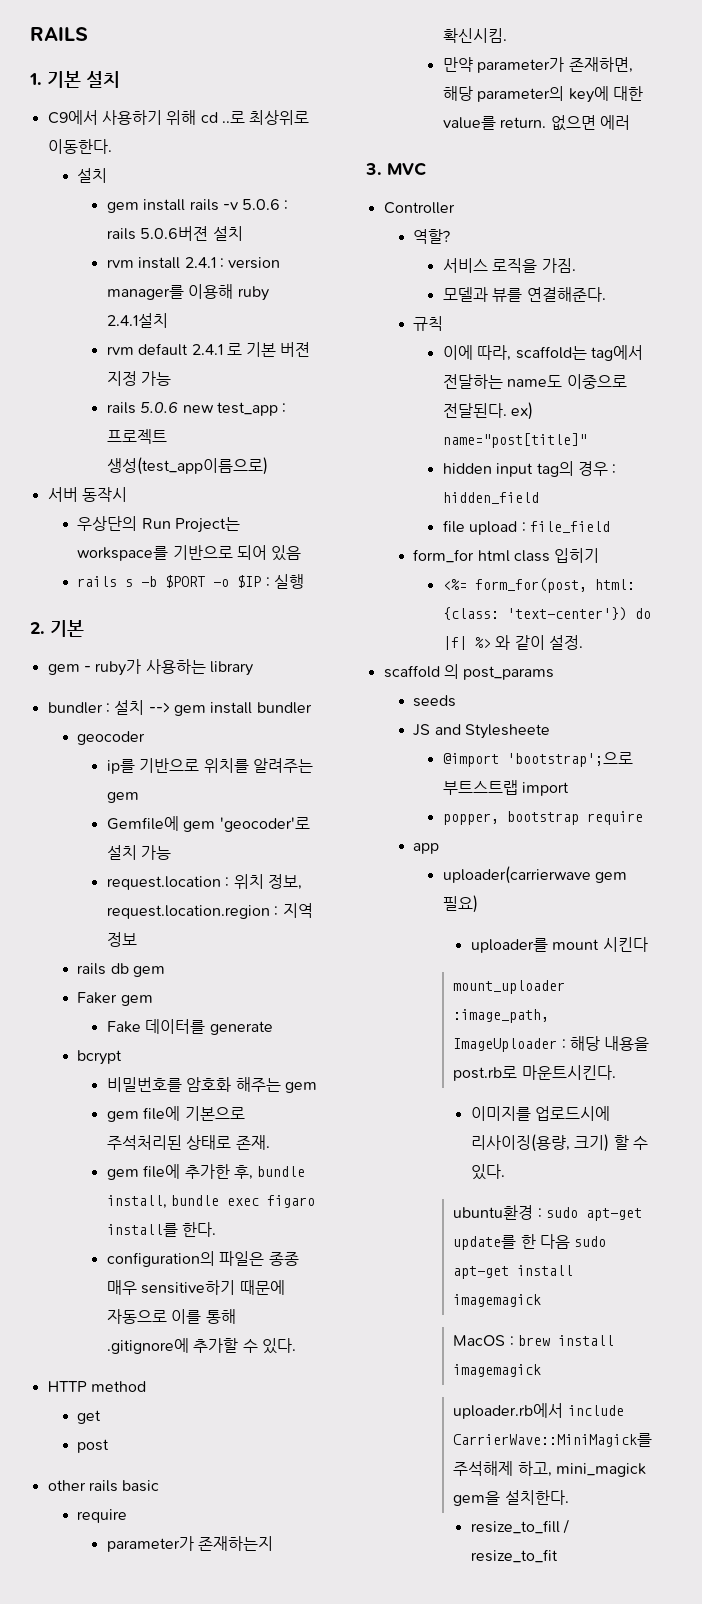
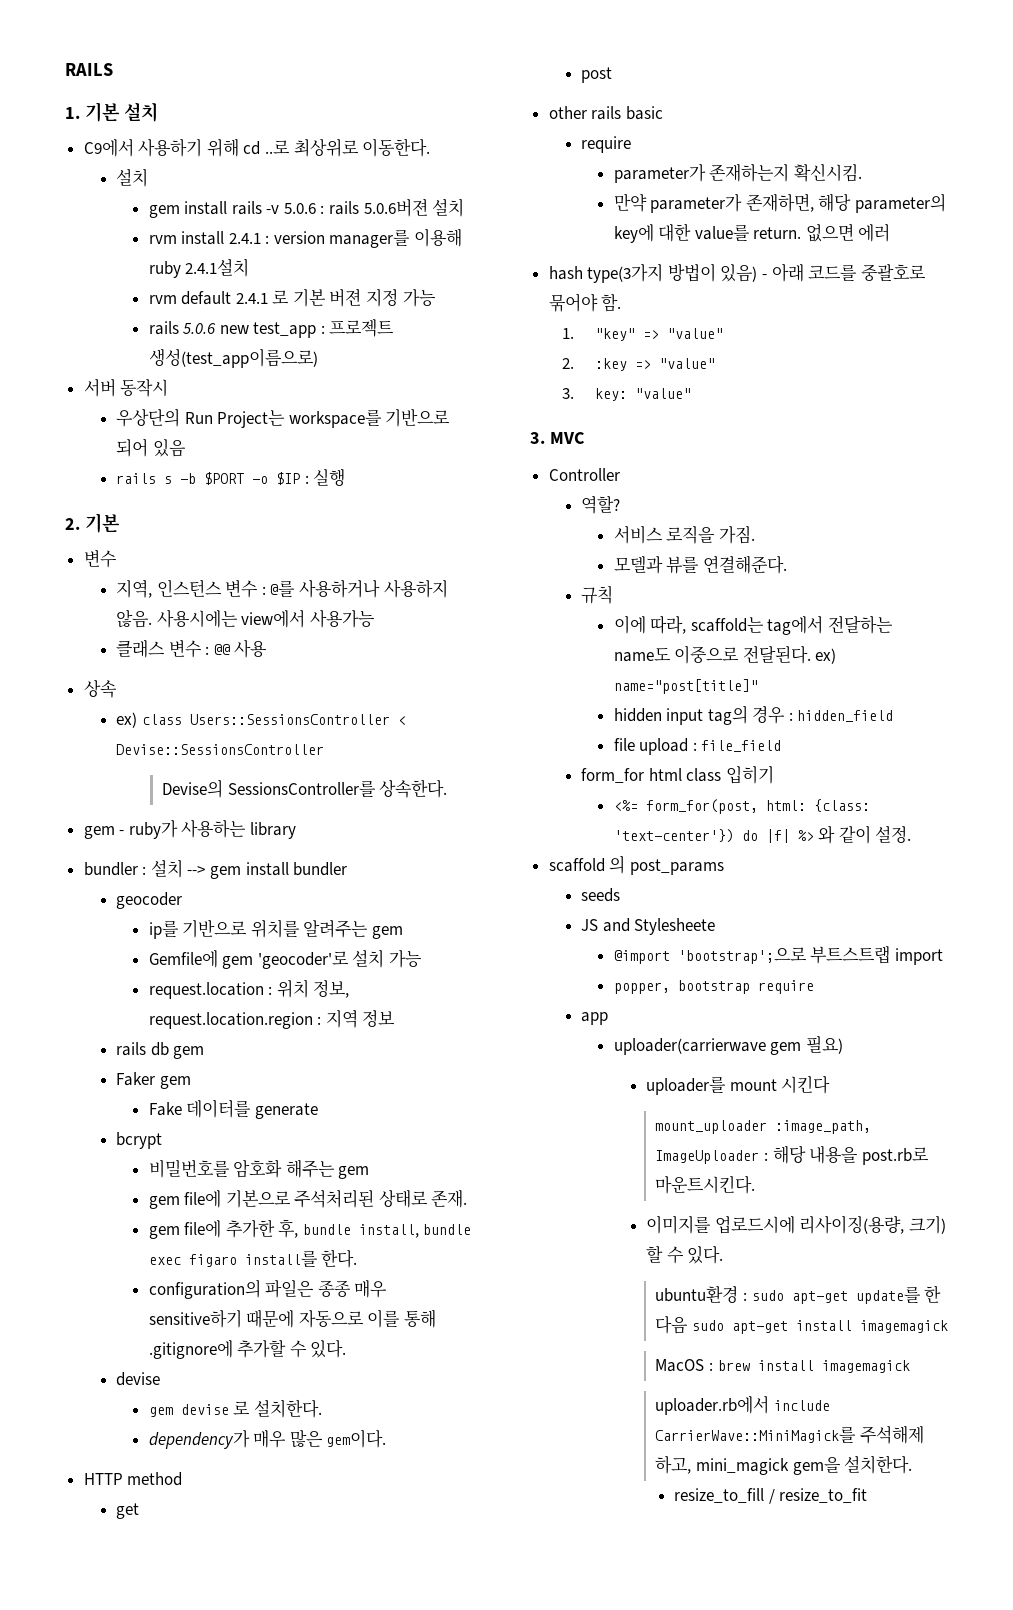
  2. 기본
+ 변수
+ 지역, 인스턴스 변수 : @를 사용하거나 사용하지 않음. 사용시에는 view에서 사용가능
+ 클래스 변수 : @@ 사용
+ 상속
+ ex) class Users::SessionsController < Devise::SessionsController
+ Devise의 SessionsController를 상속한다.
  configuration의 파일은 종종 매우 sensitive하기 때문에 자동으로 이를 통해 .gitignore에 추가할 수 있다.
+ devise
+ gem devise 로 설치한다.
+ dependency가 매우 많은 gem이다.
+ hash type(3가지 방법이 있음) - 아래 코드를 중괄호로 묶어야 함.
+ 1. "key" => "value"
+ 2. :key => "value"
+ 3. key: "value"

